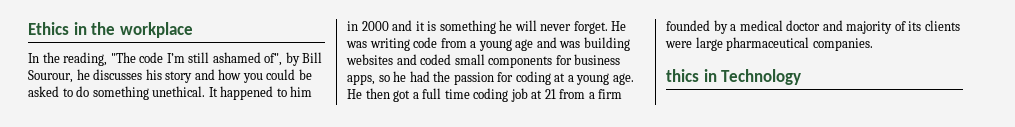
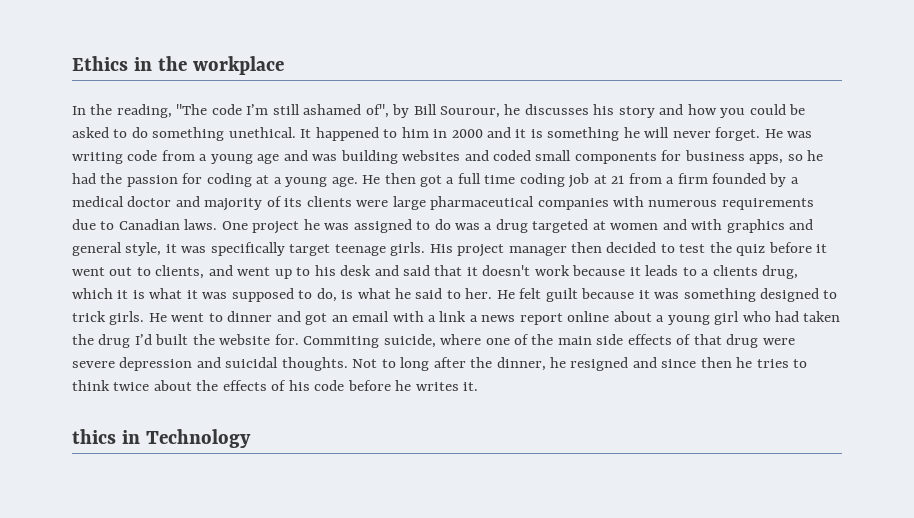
- He then got a full time coding job at 21 from a firm founded by a medical doctor and majority of its clients were large pharmaceutical companies.
+ He then got a full time coding job at 21 from a firm founded by a medical doctor and majority of its clients were large pharmaceutical companies with numerous requirements due to Canadian laws. One project he was assigned to do was a drug targeted at women and with graphics and general style, it was specifically target teenage girls. His project manager then decided to test the quiz before it went out to clients, and went up to his desk and said that it doesn't work because it leads to a clients drug, which it is what it was supposed to do, is what he said to her. He felt guilt because it was something designed to trick girls. He went to dinner and got an email with a link a news report online about a young girl who had taken the drug I’d built the website for. Commiting suicide, where one of the main side effects of that drug were severe depression and suicidal thoughts. Not to long after the dinner, he resigned and since then he tries to think twice about the effects of his code before he writes it.

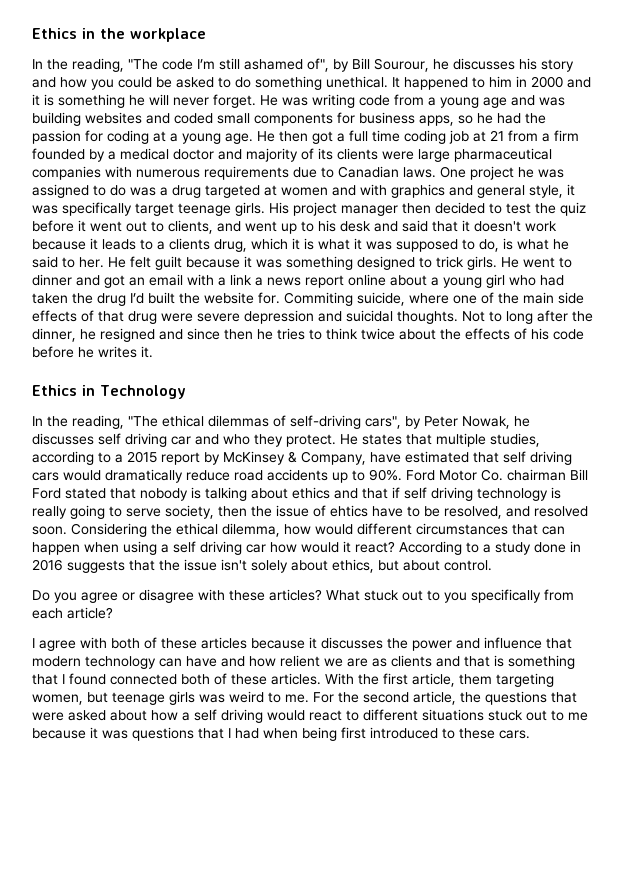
- thics in Technology
+ Ethics in Technology
+ In the reading, "The ethical dilemmas of self-driving cars", by Peter Nowak, he discusses self driving car and who they protect. He states that multiple studies, according to a 2015 report by McKinsey & Company, have estimated that self driving cars would dramatically reduce road accidents up to 90%. Ford Motor Co. chairman Bill Ford stated that nobody is talking about ethics and that if self driving technology is really going to serve society, then the issue of ehtics have to be resolved, and resolved soon. Considering the ethical dilemma, how would different circumstances that can happen when using a self driving car how would it react? According to a study done in 2016 suggests that the issue isn't solely about ethics, but about control.
+ Do you agree or disagree with these articles? What stuck out to you specifically from each article?
+ I agree with both of these articles because it discusses the power and influence that modern technology can have and how relient we are as clients and that is something that I found connected both of these articles. With the first article, them targeting women, but teenage girls was weird to me. For the second article, the questions that were asked about how a self driving would react to different situations stuck out to me because it was questions that I had when being first introduced to these cars.

